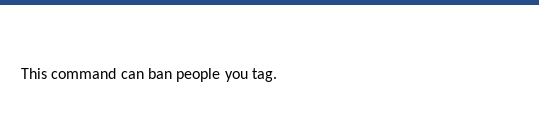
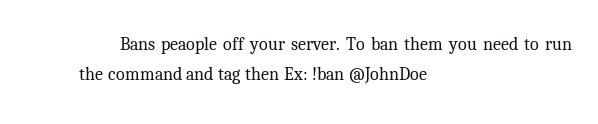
- This command can ban people you tag.
+ Bans peaople off your server. To ban them you need to run the command and tag then Ex: !ban @JohnDoe

